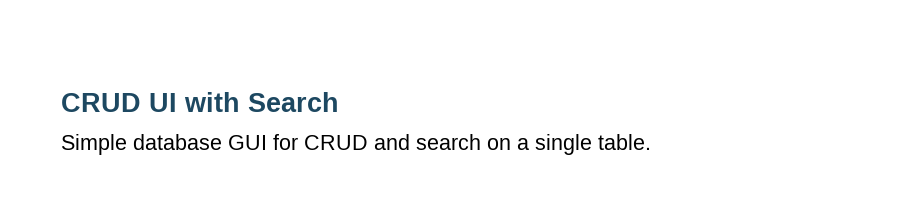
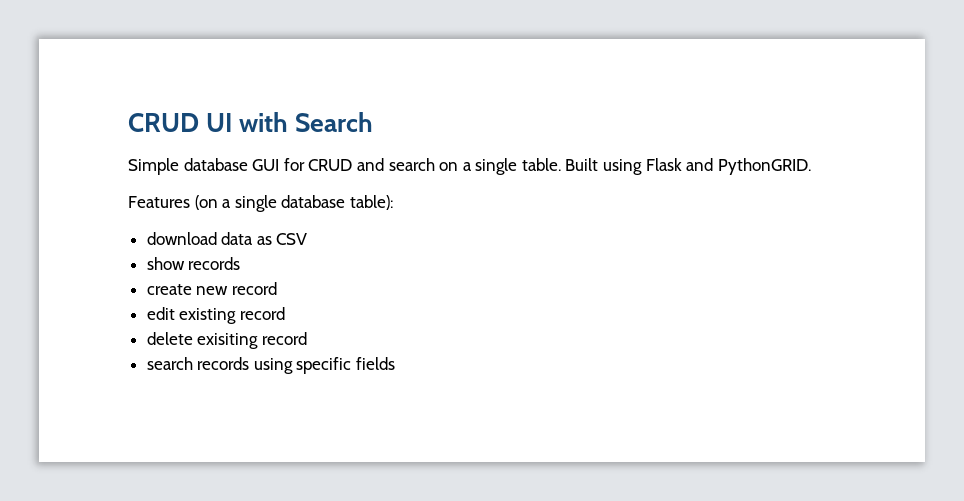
+ Built using Flask and PythonGRID.
+ Features (on a single database table):
+ download data as CSV
+ show records
+ create new record
+ edit existing record
+ delete exisiting record
+ search records using specific fields

